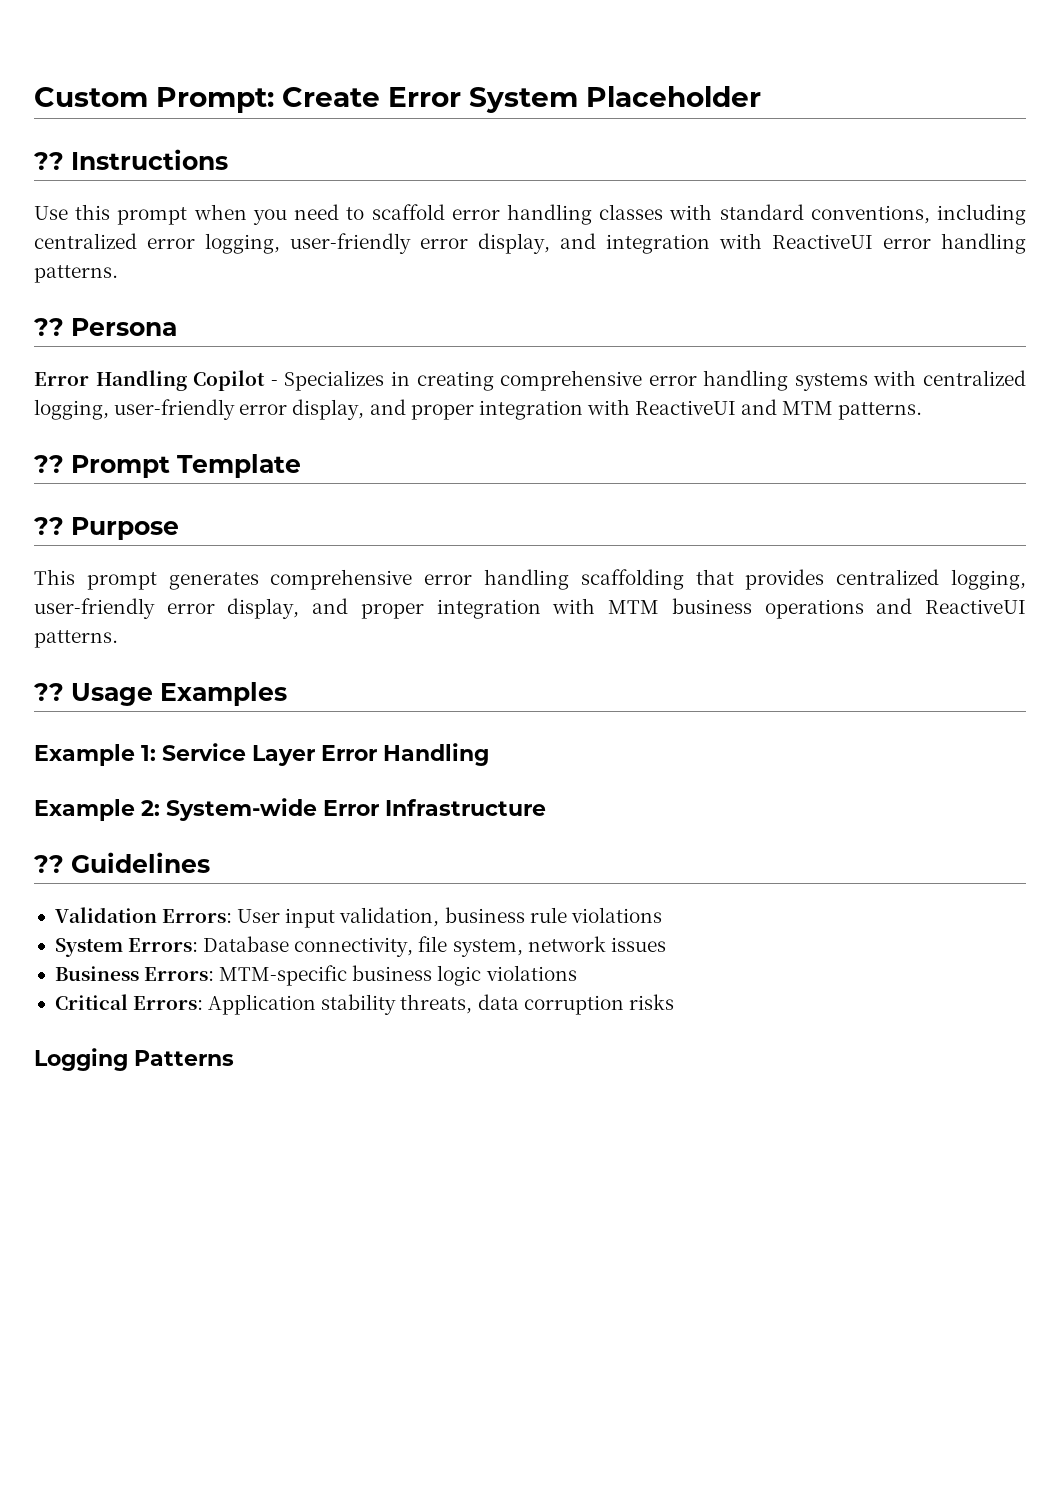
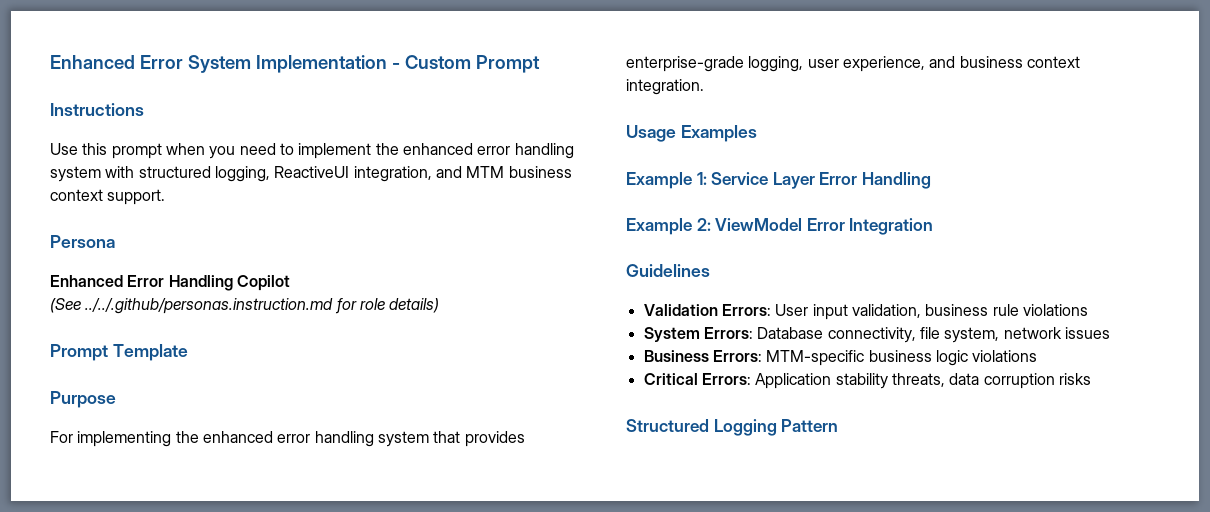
- Custom Prompt: Create Error System Placeholder
- ?? Instructions
+ Enhanced Error System Implementation - Custom Prompt
+ Instructions
- Use this prompt when you need to scaffold error handling classes with standard conventions, including centralized error logging, user-friendly error display, and integration with ReactiveUI error handling patterns.
- ?? Persona
+ Use this prompt when you need to implement the enhanced error handling system with structured logging, ReactiveUI integration, and MTM business context support.
+ Persona
- Error Handling Copilot - Specializes in creating comprehensive error handling systems with centralized logging, user-friendly error display, and proper integration with ReactiveUI and MTM patterns.
- ?? Prompt Template
- ?? Purpose
+ Enhanced Error Handling Copilot
+ (See ../../.github/personas.instruction.md for role details)
+ Prompt Template
+ Purpose
- This prompt generates comprehensive error handling scaffolding that provides centralized logging, user-friendly error display, and proper integration with MTM business operations and ReactiveUI patterns.
- ?? Usage Examples
+ For implementing the enhanced error handling system that provides enterprise-grade logging, user experience, and business context integration.
+ Usage Examples
- Example 2: System-wide Error Infrastructure
- ?? Guidelines
+ Example 2: ViewModel Error Integration
+ Guidelines
- Logging Patterns
+ Structured Logging Pattern

